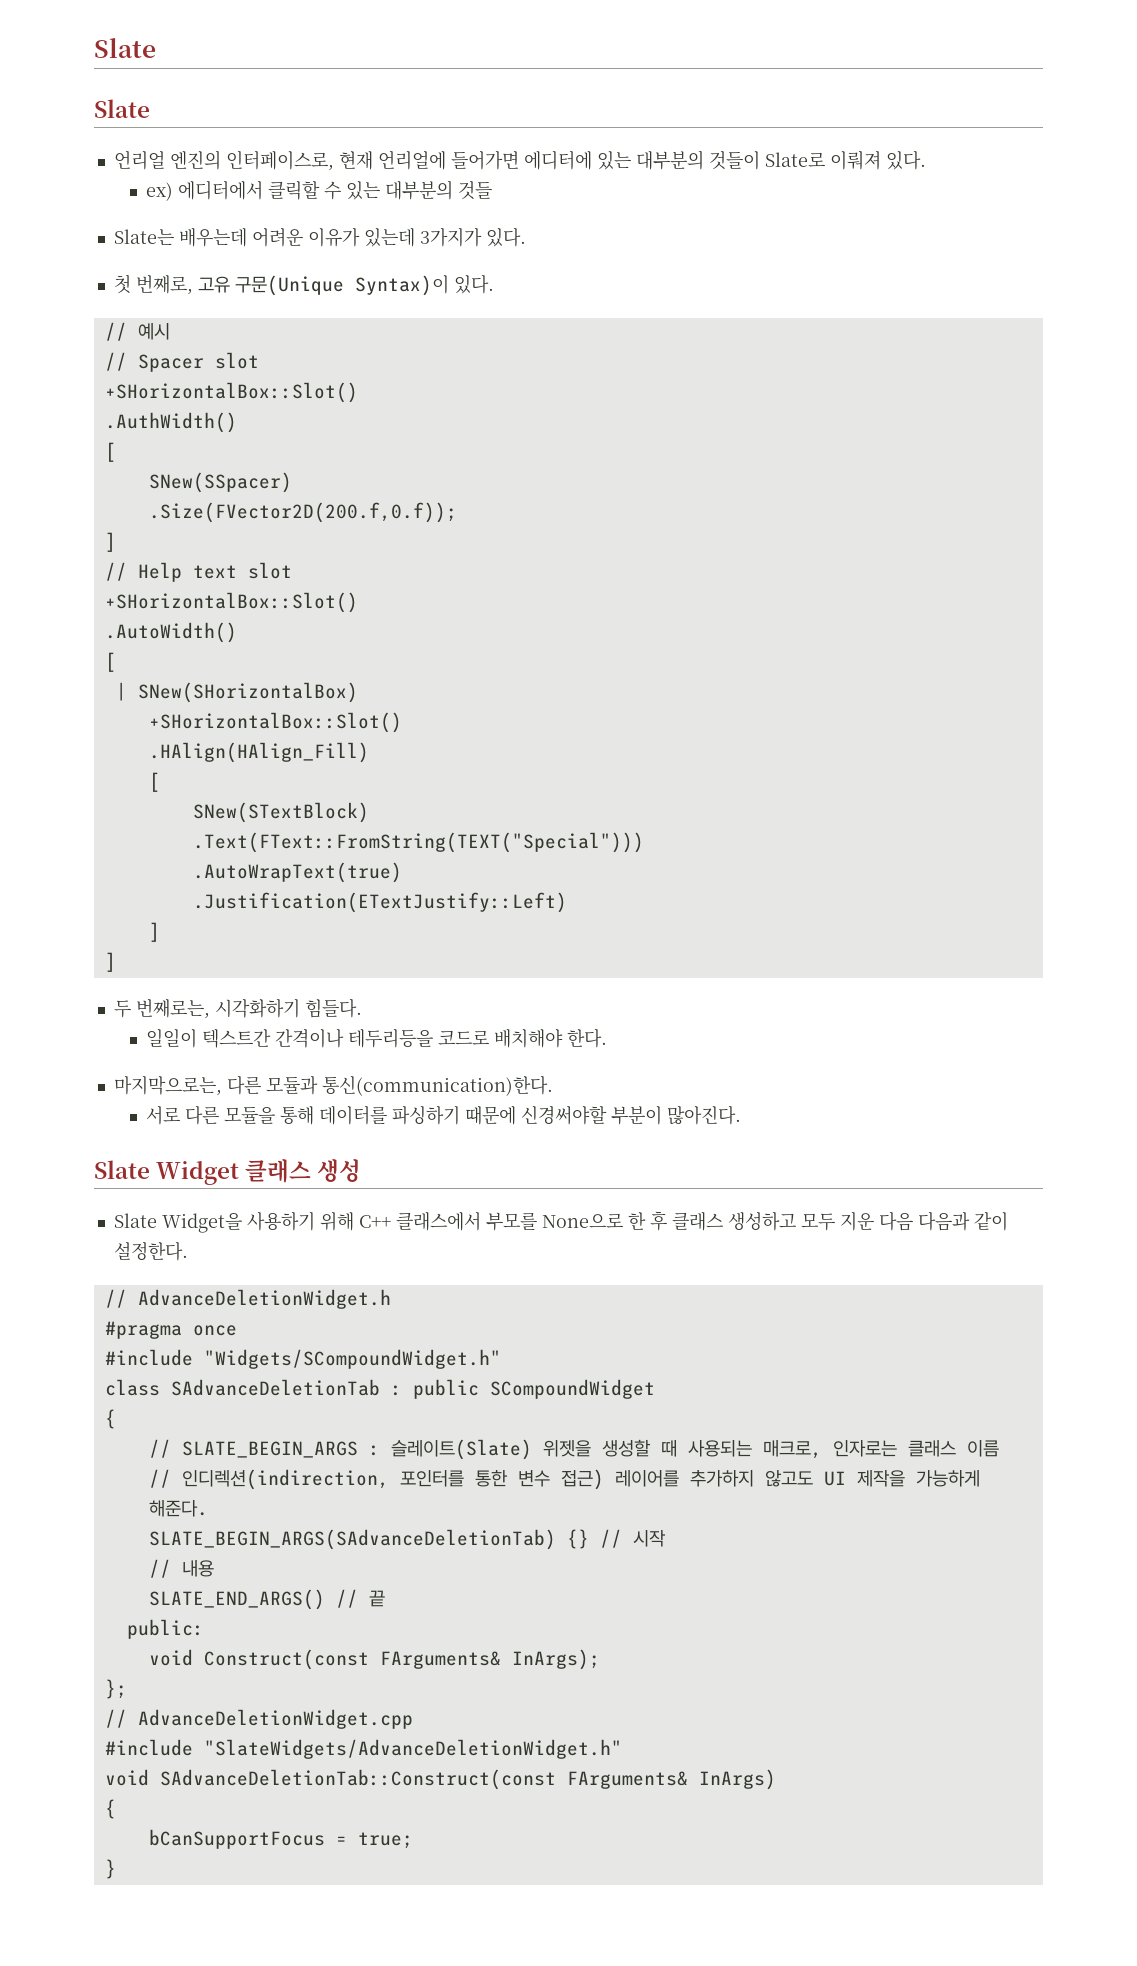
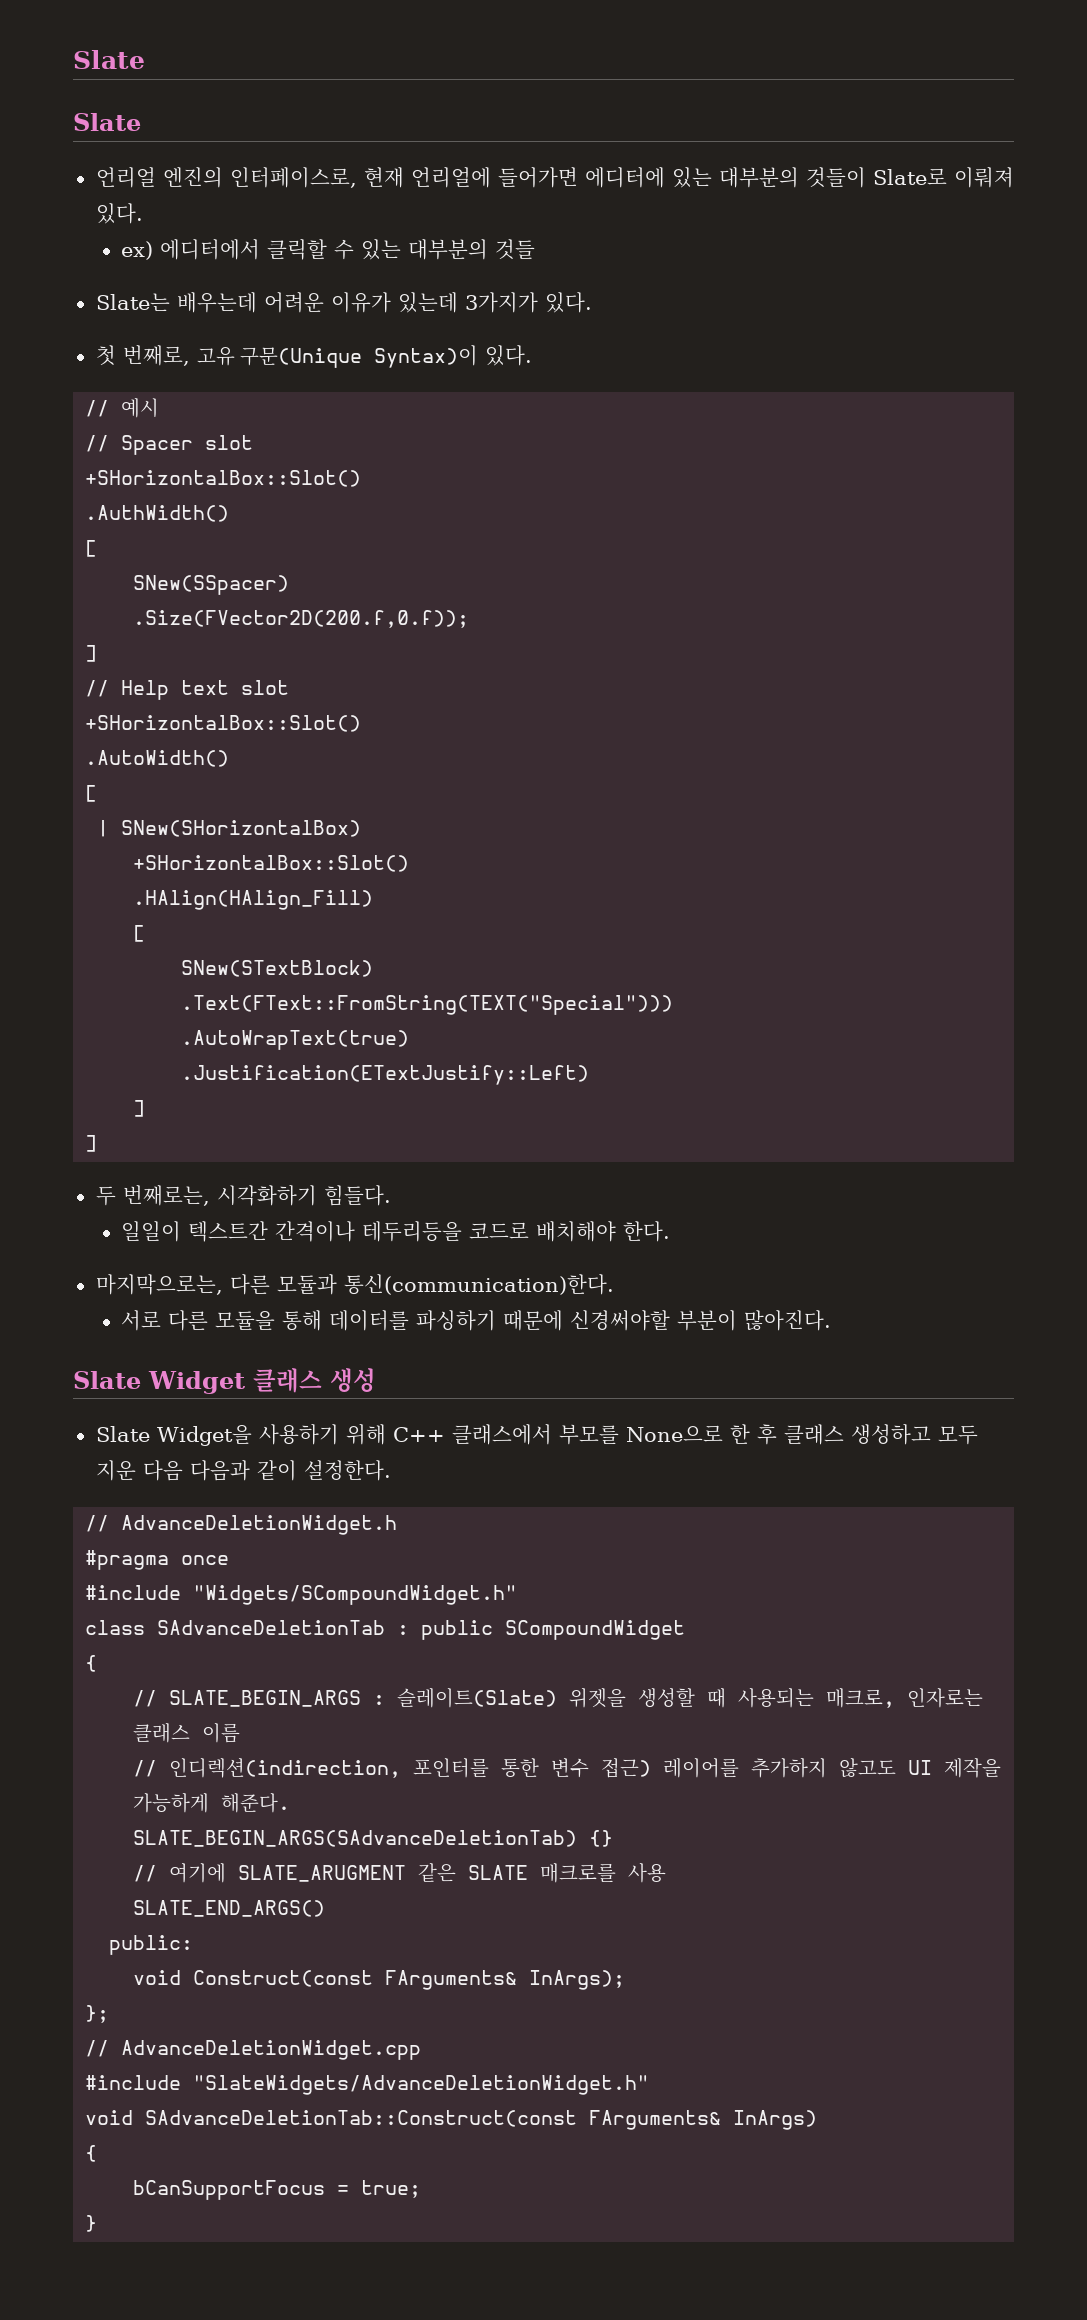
- SLATE_BEGIN_ARGS(SAdvanceDeletionTab) {} // 시작
- // 내용
+ SLATE_BEGIN_ARGS(SAdvanceDeletionTab) {}
+ // 여기에 SLATE_ARUGMENT 같은 SLATE 매크로를 사용
- SLATE_END_ARGS() // 끝
+ SLATE_END_ARGS()

